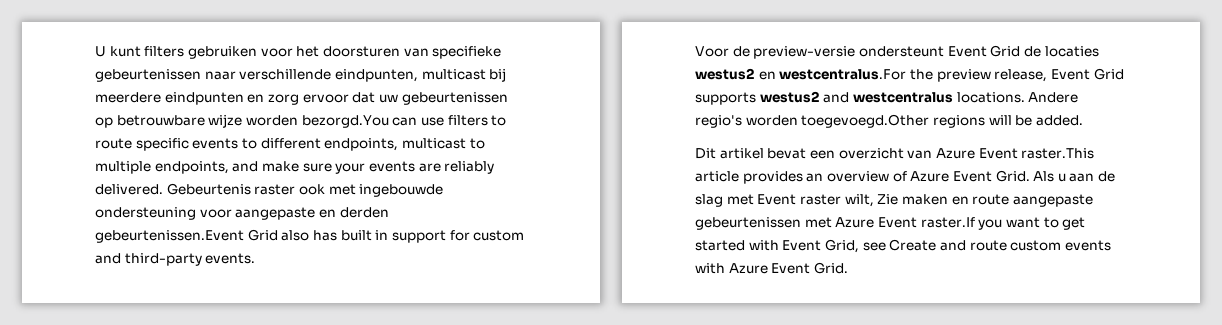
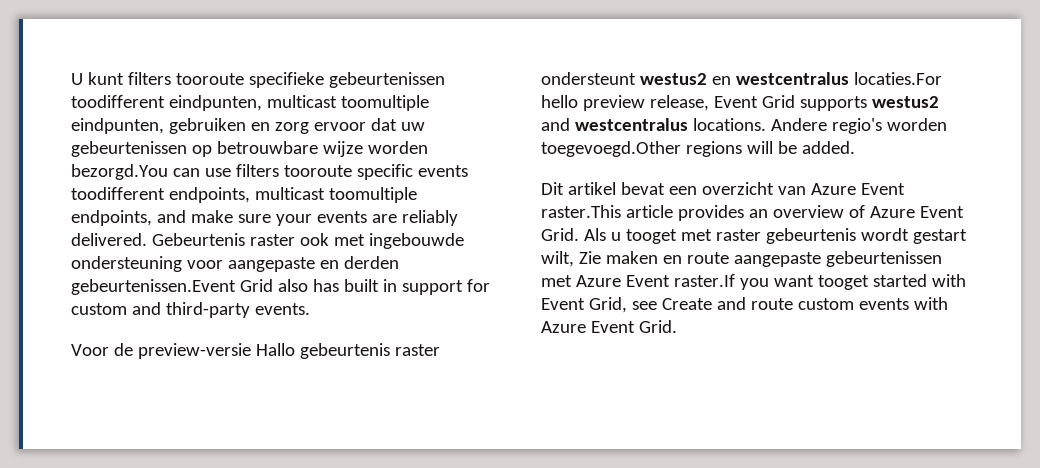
- U kunt filters gebruiken voor het doorsturen van specifieke gebeurtenissen naar verschillende eindpunten, multicast bij meerdere eindpunten en zorg ervoor dat uw gebeurtenissen op betrouwbare wijze worden bezorgd.You can use filters to route specific events to different endpoints, multicast to multiple endpoints, and make sure your events are reliably delivered.
+ U kunt filters tooroute specifieke gebeurtenissen toodifferent eindpunten, multicast toomultiple eindpunten, gebruiken en zorg ervoor dat uw gebeurtenissen op betrouwbare wijze worden bezorgd.You can use filters tooroute specific events toodifferent endpoints, multicast toomultiple endpoints, and make sure your events are reliably delivered.
- Voor de preview-versie ondersteunt Event Grid de locaties westus2 en westcentralus.For the preview release, Event Grid supports westus2 and westcentralus locations.
+ Voor de preview-versie Hallo gebeurtenis raster ondersteunt westus2 en westcentralus locaties.For hello preview release, Event Grid supports westus2 and westcentralus locations.
- Als u aan de slag met Event raster wilt, Zie maken en route aangepaste gebeurtenissen met Azure Event raster.If you want to get started with Event Grid, see Create and route custom events with Azure Event Grid.
+ Als u tooget met raster gebeurtenis wordt gestart wilt, Zie maken en route aangepaste gebeurtenissen met Azure Event raster.If you want tooget started with Event Grid, see Create and route custom events with Azure Event Grid.

